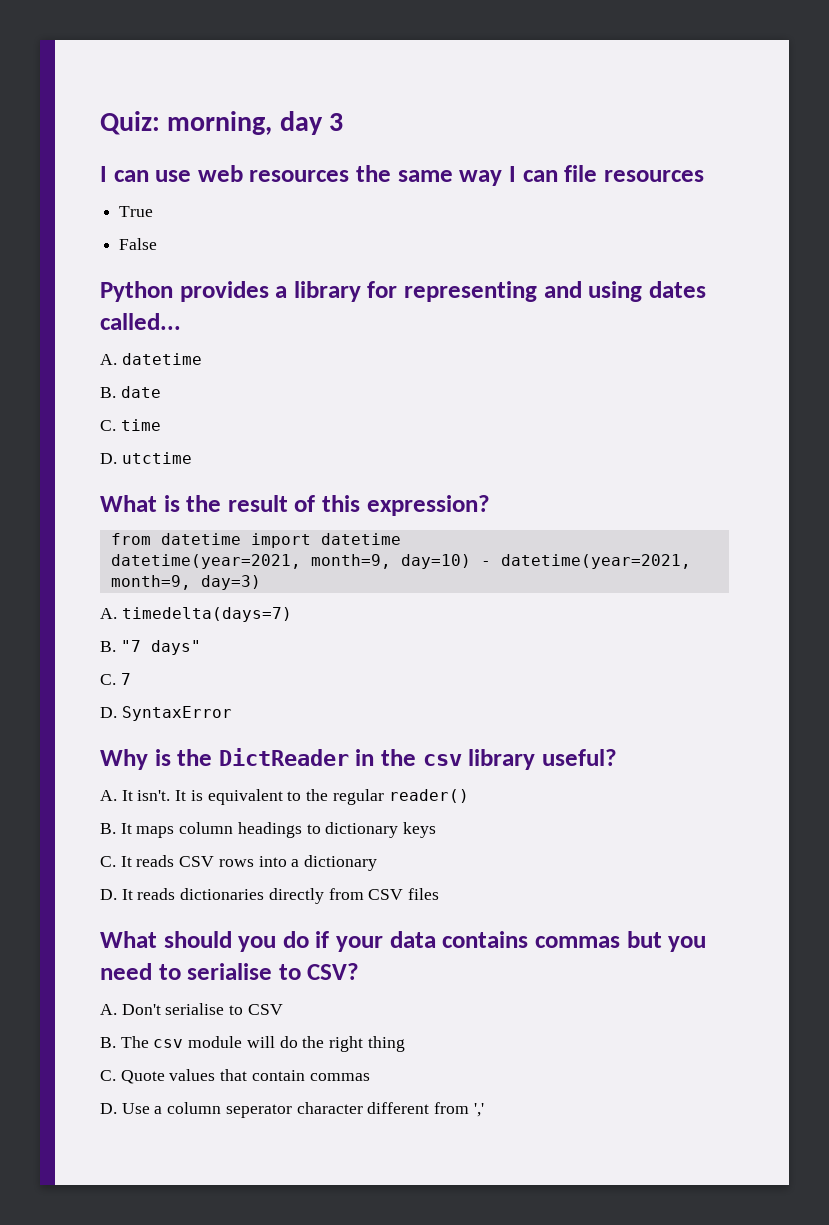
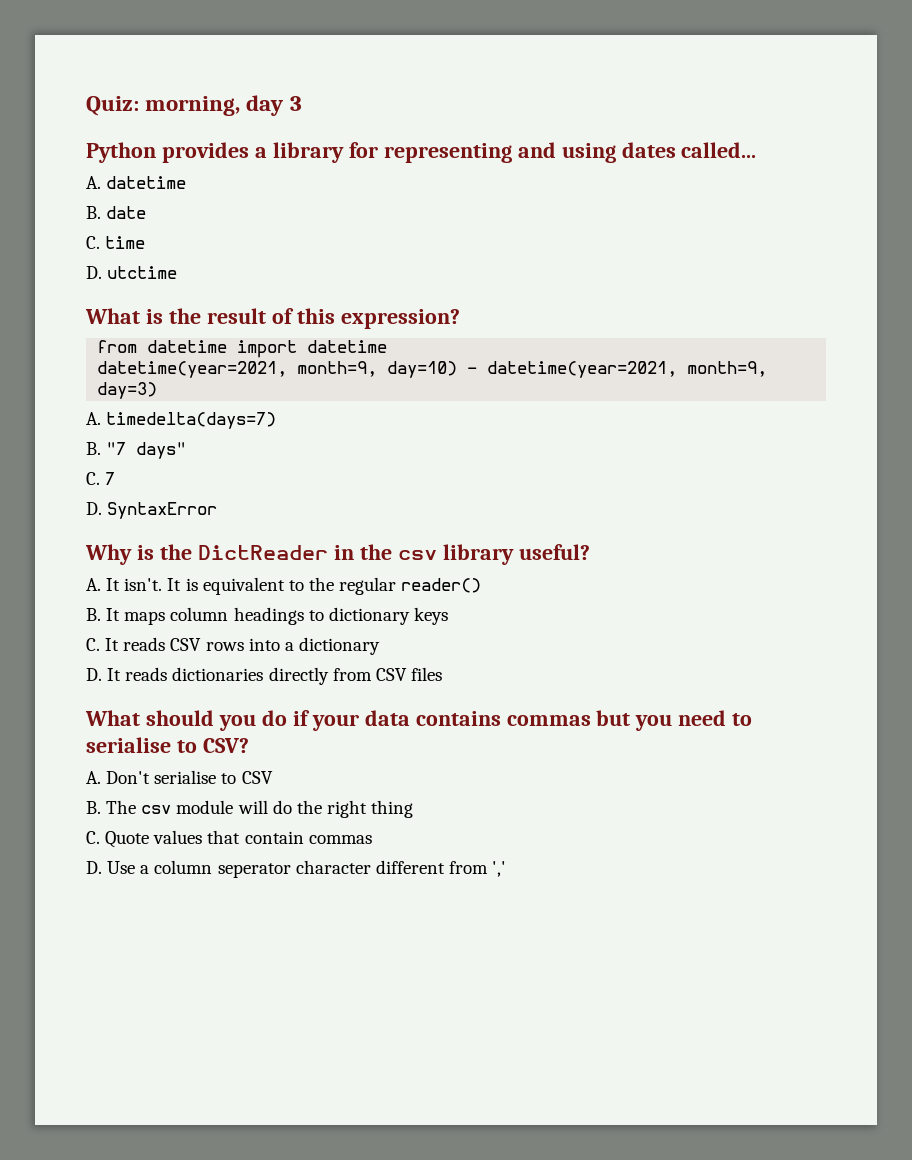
- I can use web resources the same way I can file resources
- True
- False

